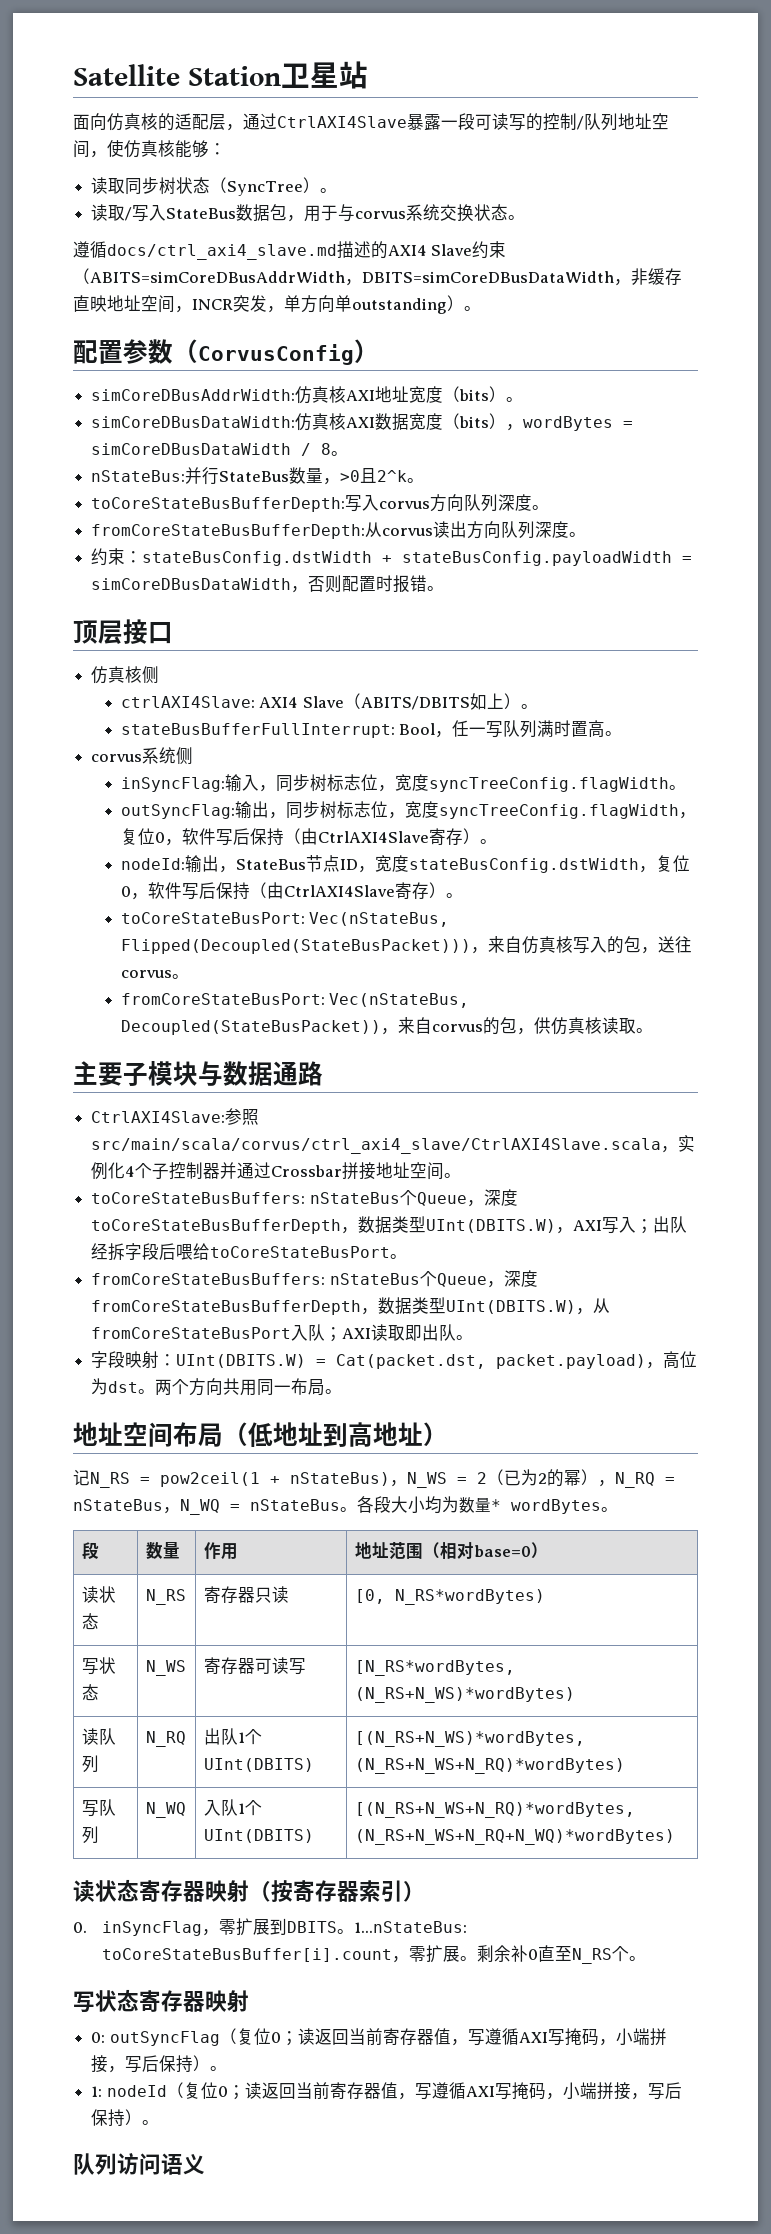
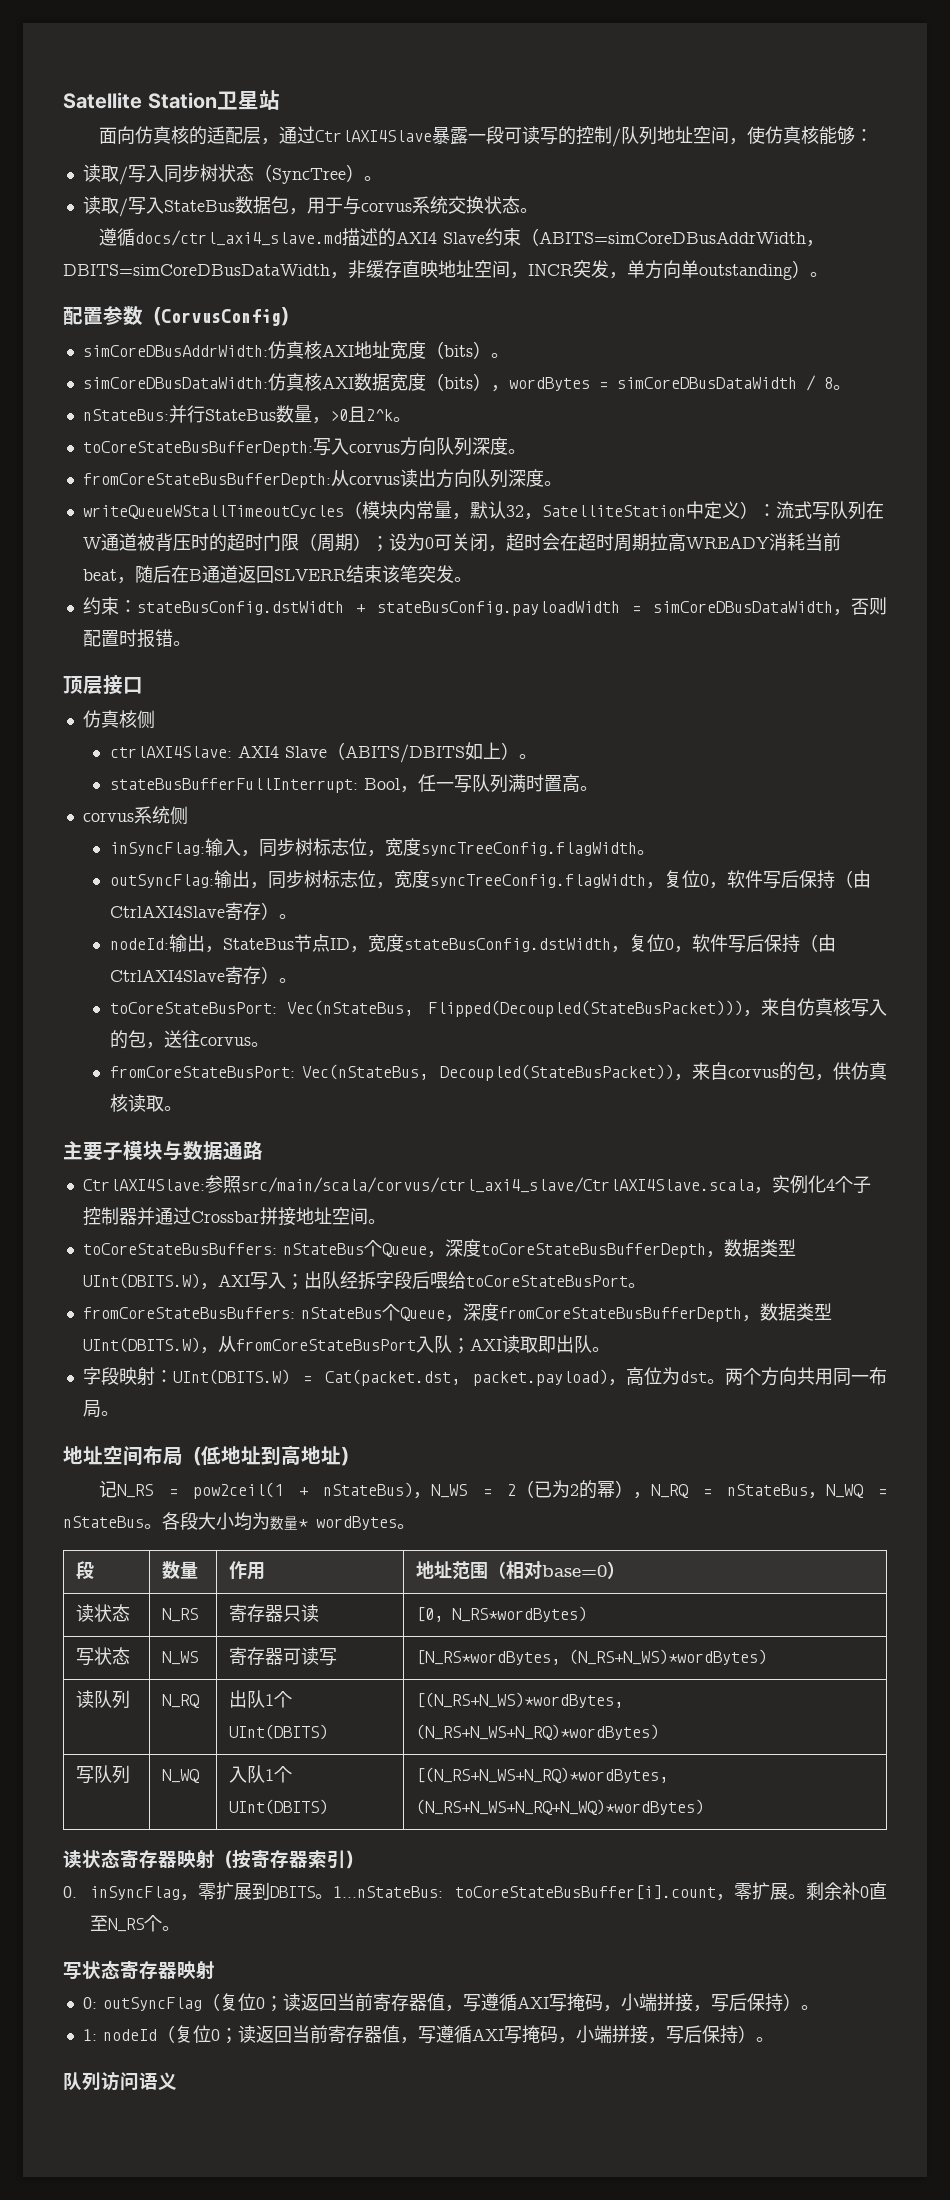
- 读取同步树状态（SyncTree）。
+ 读取/写入同步树状态（SyncTree）。
+ writeQueueWStallTimeoutCycles（模块内常量，默认32，SatelliteStation中定义）：流式写队列在W通道被背压时的超时门限（周期）；设为0可关闭，超时会在超时周期拉高WREADY消耗当前beat，随后在B通道返回SLVERR结束该笔突发。

